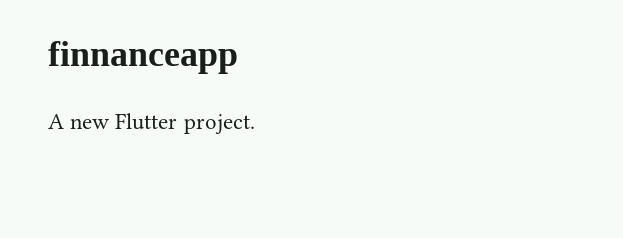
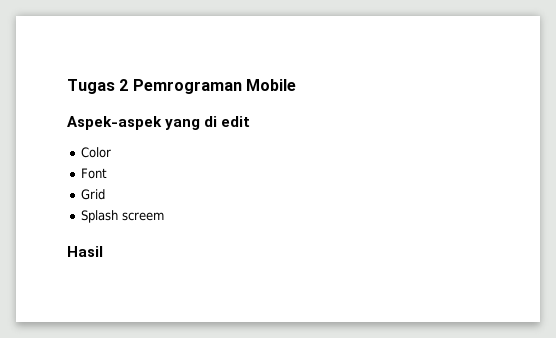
- finnanceapp
- A new Flutter project.
+ Tugas 2 Pemrograman Mobile
+ Aspek-aspek yang di edit
+ Color
+ Font
+ Grid
+ Splash screem
+ Hasil

